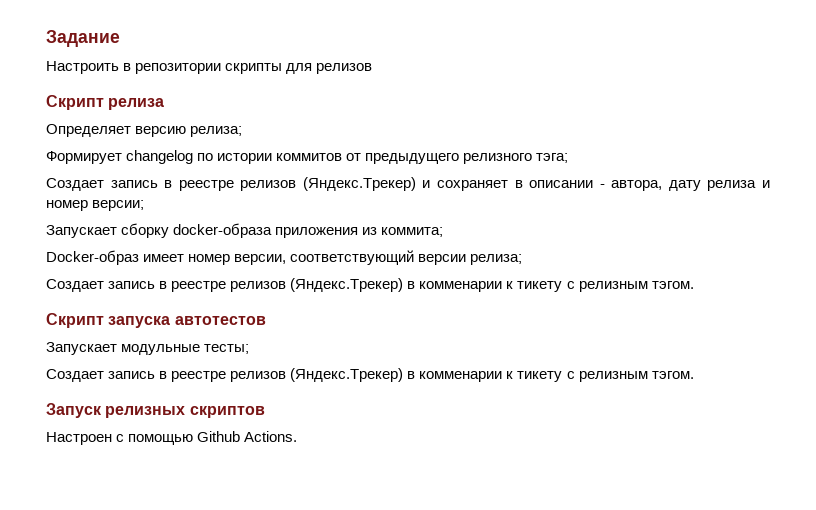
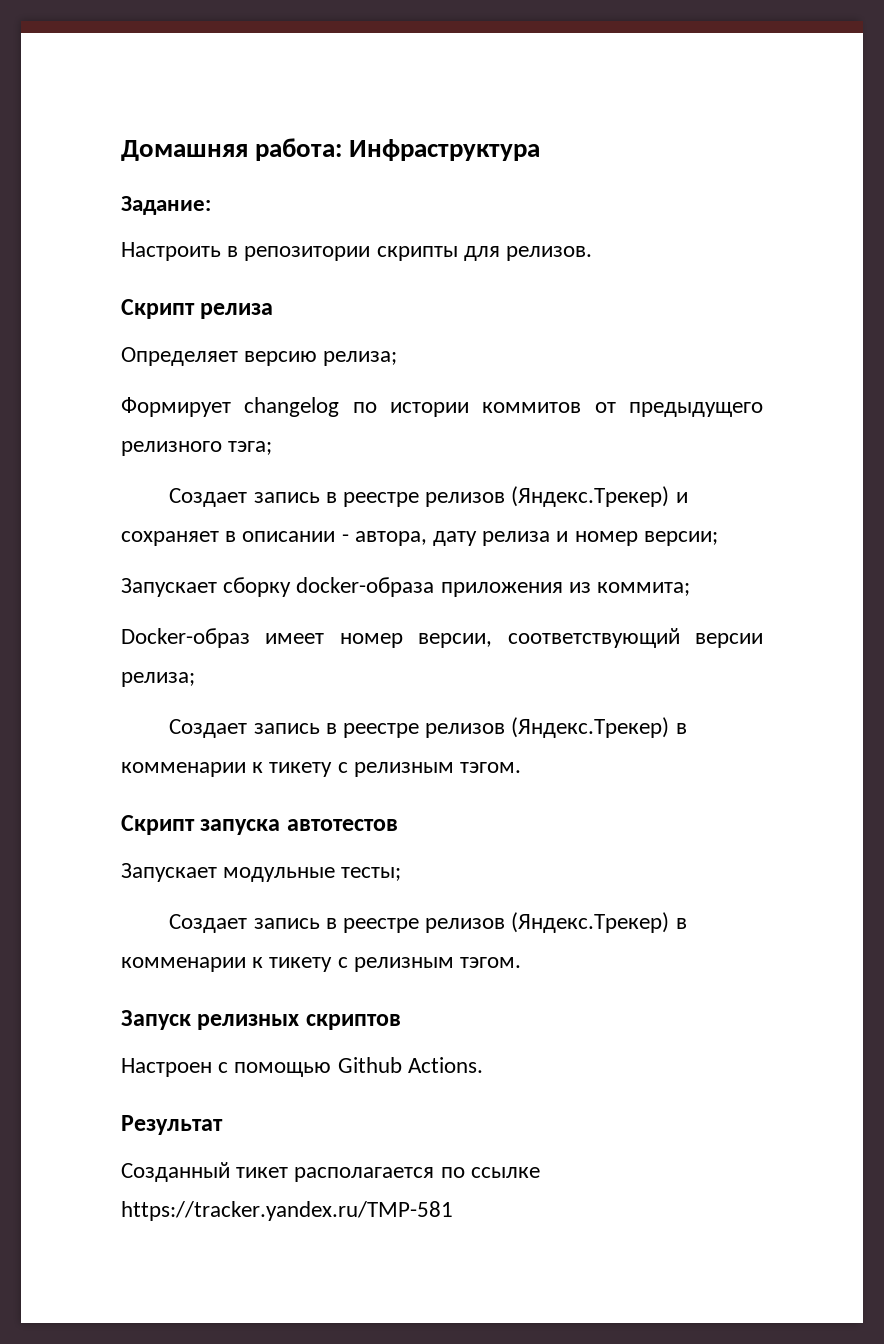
- Задание
+ Домашняя работа: Инфраструктура
+ Задание:
- Настроить в репозитории скрипты для релизов
+ Настроить в репозитории скрипты для релизов.
+ Результат
+ Созданный тикет располагается по ссылке https://tracker.yandex.ru/TMP-581

